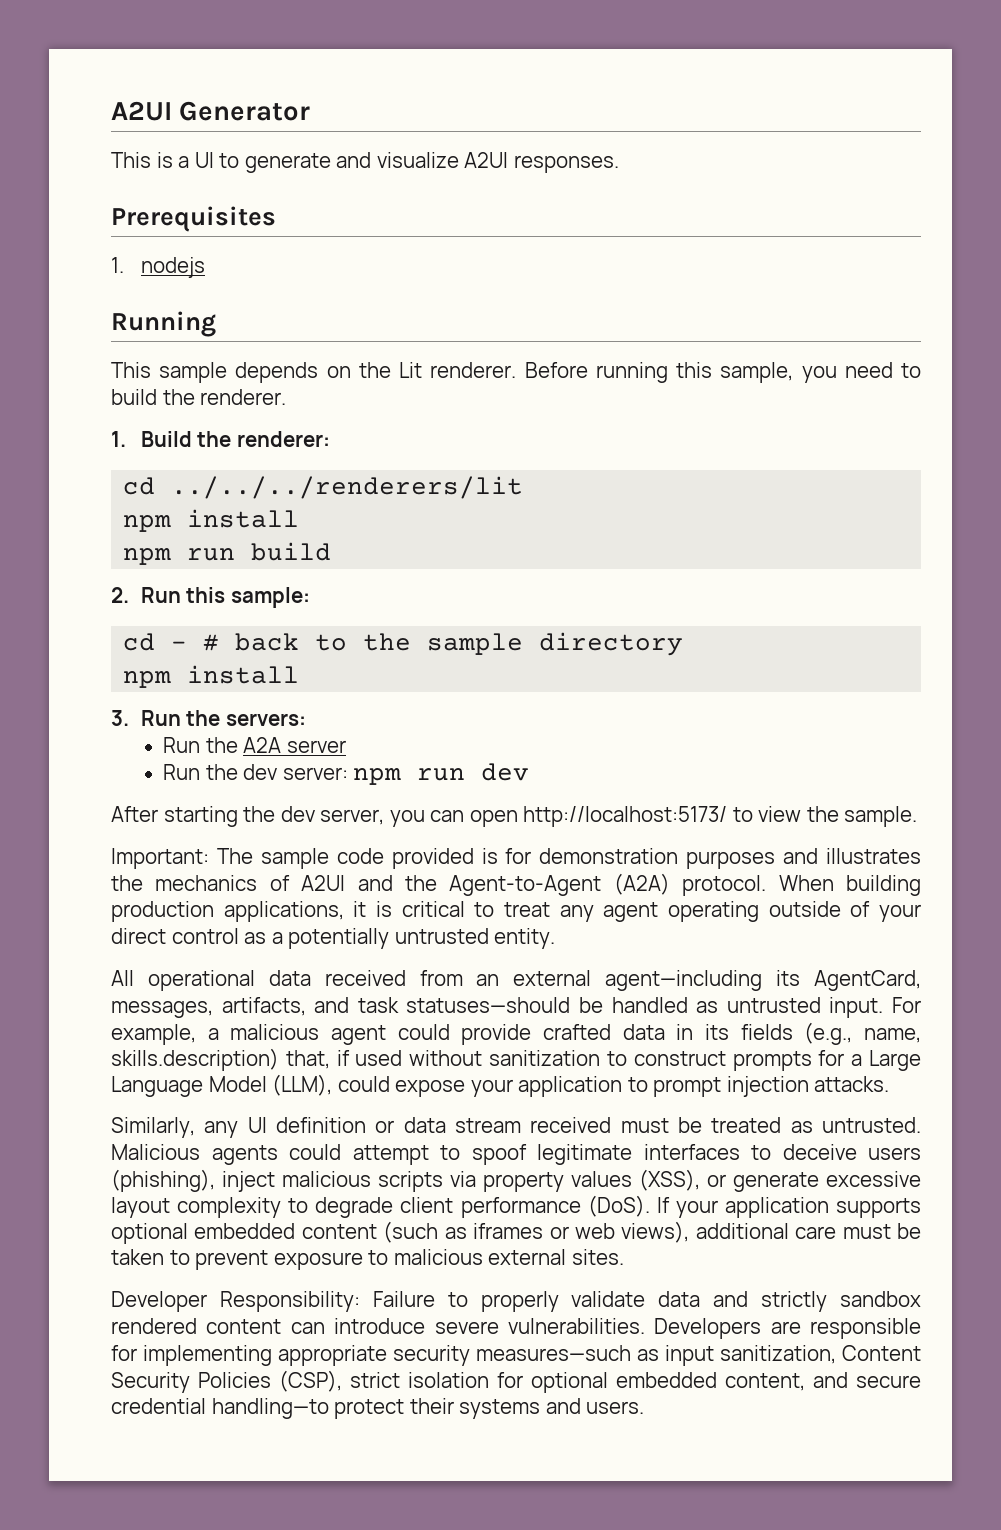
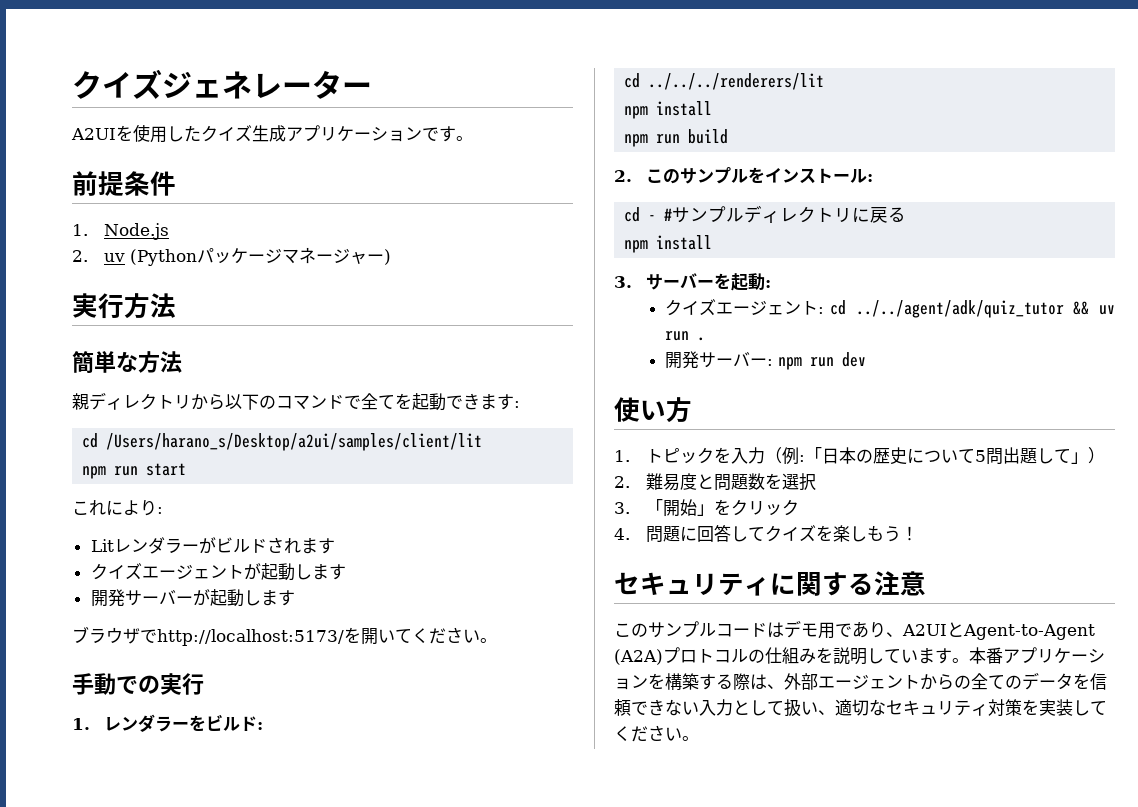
- A2UI Generator
- This is a UI to generate and visualize A2UI responses.
- Prerequisites
- 1. nodejs
- Running
- This sample depends on the Lit renderer. Before running this sample, you need to build the renderer.
- 1. Build the renderer:
+ クイズジェネレーター
+ A2UIを使用したクイズ生成アプリケーションです。
+ 前提条件
+ 1. Node.js
+ 2. uv (Pythonパッケージマネージャー)
+ 実行方法
+ 簡単な方法
+ 親ディレクトリから以下のコマンドで全てを起動できます:
+ cd /Users/harano_s/Desktop/a2ui/samples/client/lit
+ npm run start
+ これにより:
+ Litレンダラーがビルドされます
+ クイズエージェントが起動します
+ 開発サーバーが起動します
+ ブラウザでhttp://localhost:5173/を開いてください。
+ 手動での実行
+ 1.レンダラーをビルド:
- 2. Run this sample:
- cd - # back to the sample directory
+ 2.このサンプルをインストール:
+ cd - #サンプルディレクトリに戻る
  npm install
- 3. Run the servers:
- Run the A2A server
- Run the dev server: npm run dev
- After starting the dev server, you can open http://localhost:5173/ to view the sample.
- Important: The sample code provided is for demonstration purposes and illustrates the mechanics of A2UI and the Agent-to-Agent (A2A) protocol. When building production applications, it is critical to treat any agent operating outside of your direct control as a potentially untrusted entity.
- All operational data received from an external agent—including its AgentCard, messages, artifacts, and task statuses—should be handled as untrusted input. For example, a malicious agent could provide crafted data in its fields (e.g., name, skills.description) that, if used without sanitization to construct prompts for a Large Language Model (LLM), could expose your application to prompt injection attacks.
- Similarly, any UI definition or data stream received must be treated as untrusted. Malicious agents could attempt to spoof legitimate interfaces to deceive users (phishing), inject malicious scripts via property values (XSS), or generate excessive layout complexity to degrade client performance (DoS). If your application supports optional embedded content (such as iframes or web views), additional care must be taken to prevent exposure to malicious external sites.
- Developer Responsibility: Failure to properly validate data and strictly sandbox rendered content can introduce severe vulnerabilities. Developers are responsible for implementing appropriate security measures—such as input sanitization, Content Security Policies (CSP), strict isolation for optional embedded content, and secure credential handling—to protect their systems and users.
+ 3.サーバーを起動:
+ クイズエージェント: cd ../../agent/adk/quiz_tutor && uv run .
+ 開発サーバー: npm run dev
+ 使い方
+ 1.トピックを入力（例:「日本の歴史について5問出題して」）
+ 2.難易度と問題数を選択
+ 3.「開始」をクリック
+ 4.問題に回答してクイズを楽しもう！
+ セキュリティに関する注意
+ このサンプルコードはデモ用であり、A2UIとAgent-to-Agent (A2A)プロトコルの仕組みを説明しています。本番アプリケーションを構築する際は、外部エージェントからの全てのデータを信頼できない入力として扱い、適切なセキュリティ対策を実装してください。

